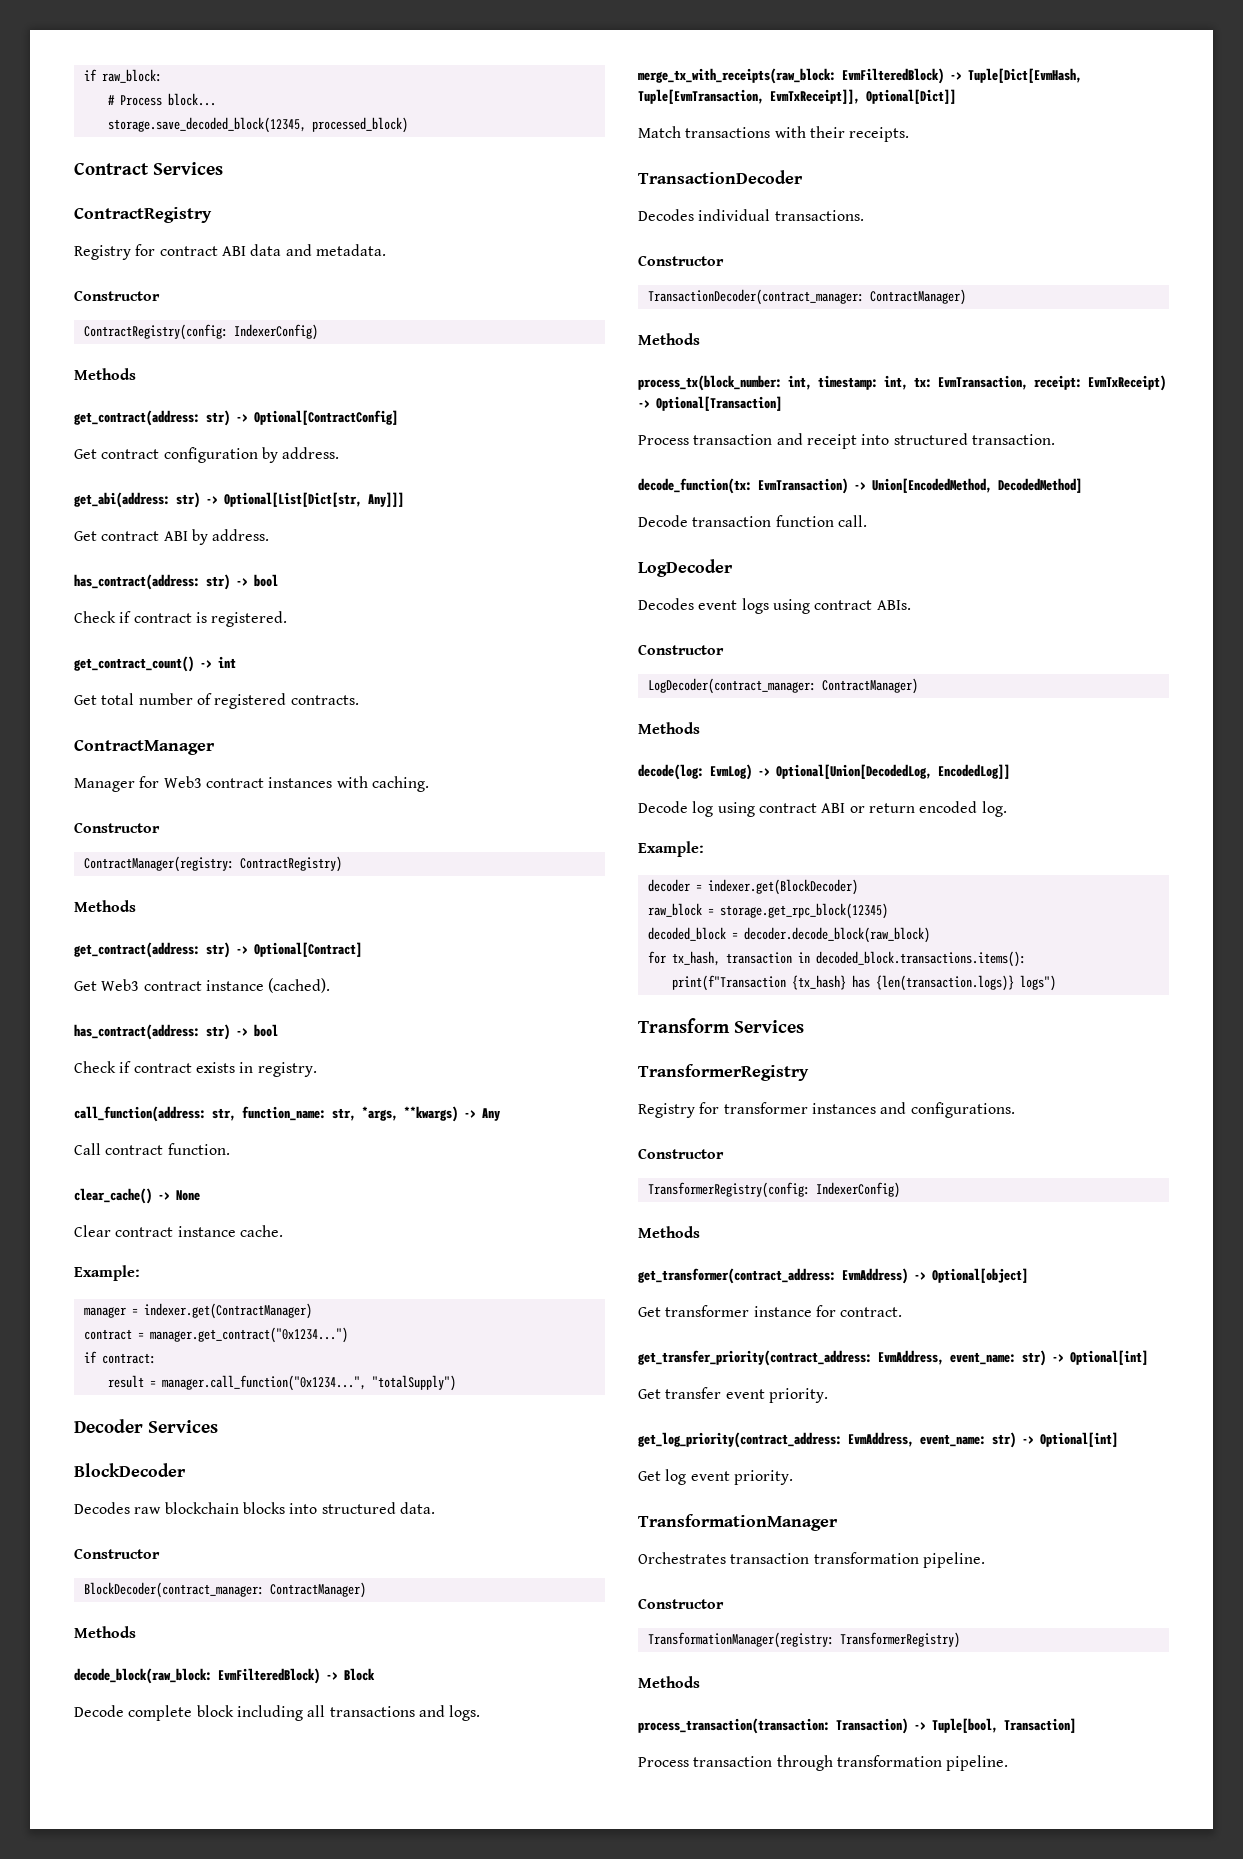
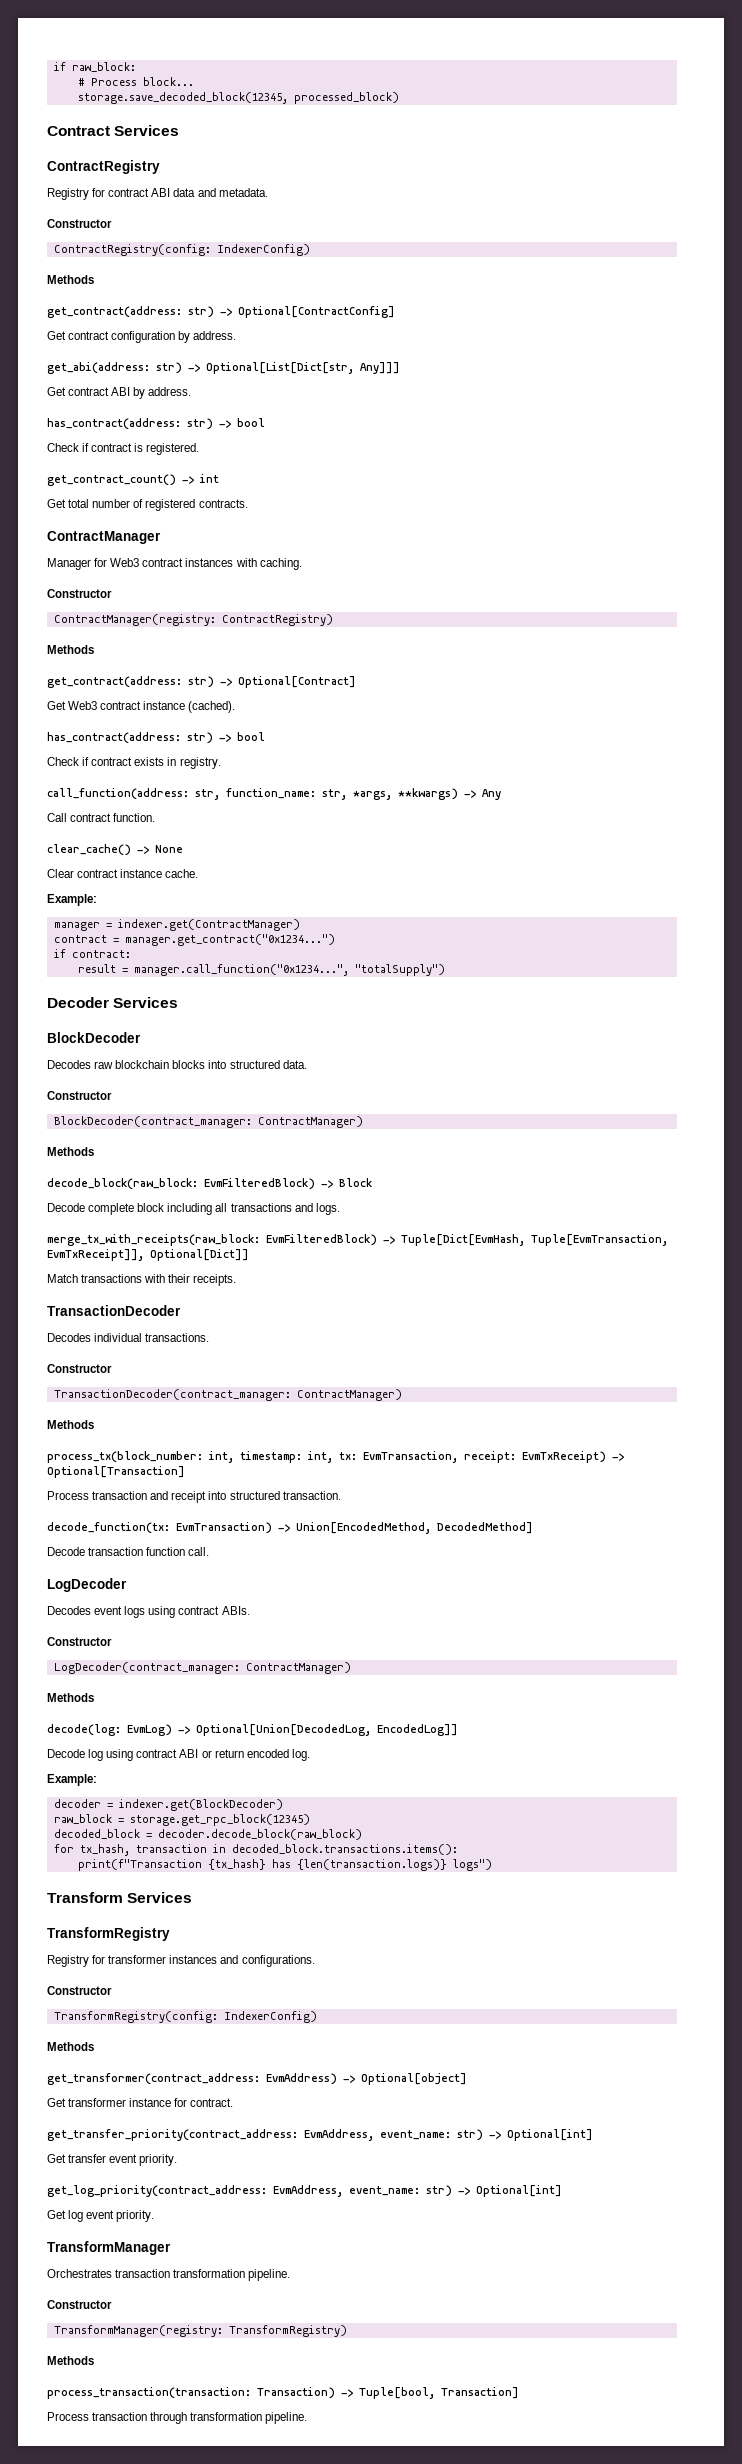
- TransformerRegistry
+ TransformRegistry
- TransformerRegistry(config: IndexerConfig)
+ TransformRegistry(config: IndexerConfig)
- TransformationManager
+ TransformManager
- TransformationManager(registry: TransformerRegistry)
+ TransformManager(registry: TransformRegistry)

